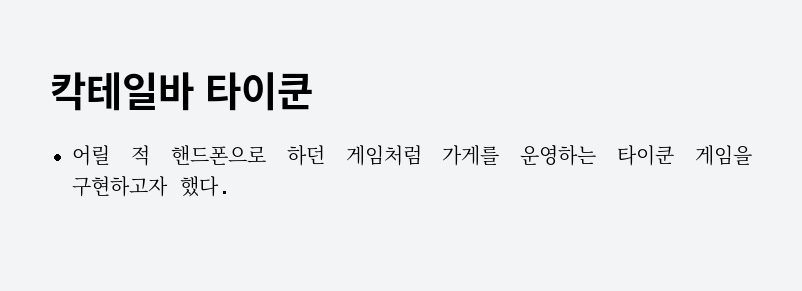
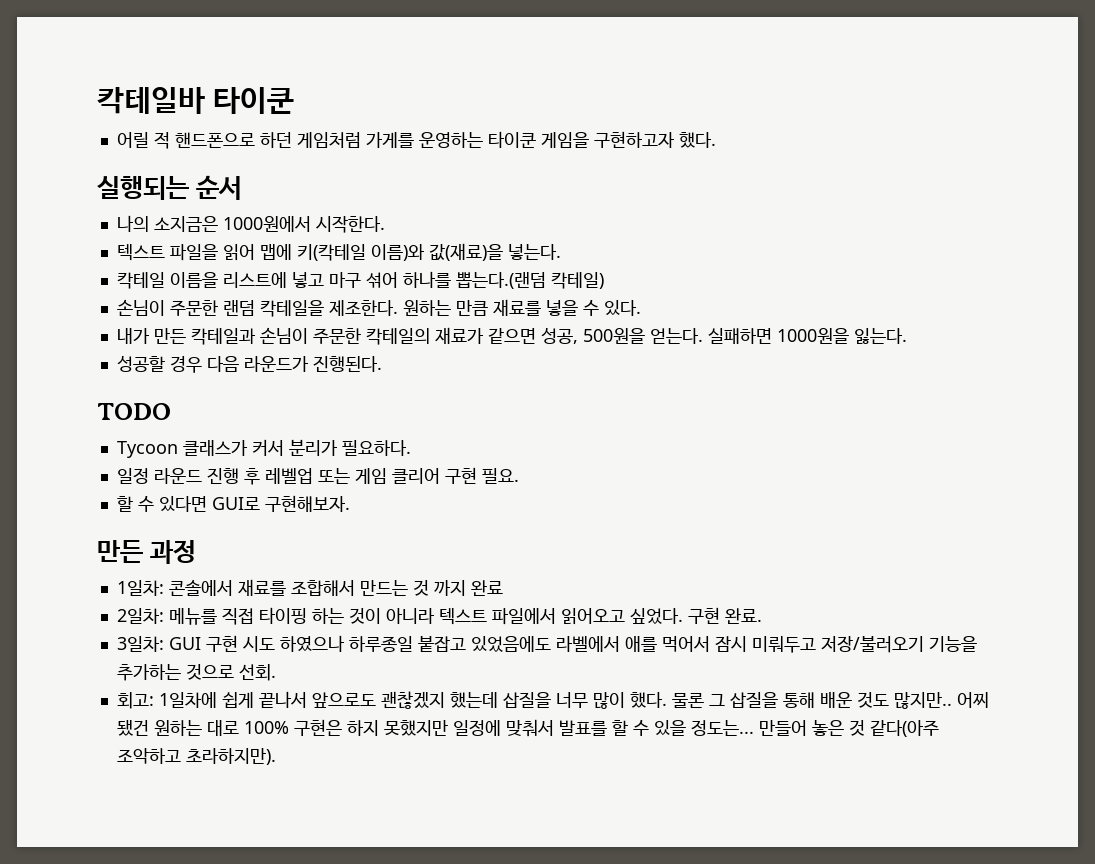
+ 실행되는 순서
+ 나의 소지금은 1000원에서 시작한다.
+ 텍스트 파일을 읽어 맵에 키(칵테일 이름)와 값(재료)을 넣는다.
+ 칵테일 이름을 리스트에 넣고 마구 섞어 하나를 뽑는다.(랜덤 칵테일)
+ 손님이 주문한 랜덤 칵테일을 제조한다. 원하는 만큼 재료를 넣을 수 있다.
+ 내가 만든 칵테일과 손님이 주문한 칵테일의 재료가 같으면 성공, 500원을 얻는다. 실패하면 1000원을 잃는다.
+ 성공할 경우 다음 라운드가 진행된다.
+ TODO
+ Tycoon 클래스가 커서 분리가 필요하다.
+ 일정 라운드 진행 후 레벨업 또는 게임 클리어 구현 필요.
+ 할 수 있다면 GUI로 구현해보자.
+ 만든 과정
+ 1일차: 콘솔에서 재료를 조합해서 만드는 것 까지 완료
+ 2일차: 메뉴를 직접 타이핑 하는 것이 아니라 텍스트 파일에서 읽어오고 싶었다. 구현 완료.
+ 3일차: GUI 구현 시도 하였으나 하루종일 붙잡고 있었음에도 라벨에서 애를 먹어서 잠시 미뤄두고 저장/불러오기 기능을 추가하는 것으로 선회.
+ 회고: 1일차에 쉽게 끝나서 앞으로도 괜찮겠지 했는데 삽질을 너무 많이 했다. 물론 그 삽질을 통해 배운 것도 많지만.. 어찌 됐건 원하는 대로 100% 구현은 하지 못했지만 일정에 맞춰서 발표를 할 수 있을 정도는... 만들어 놓은 것 같다(아주 조악하고 초라하지만).

